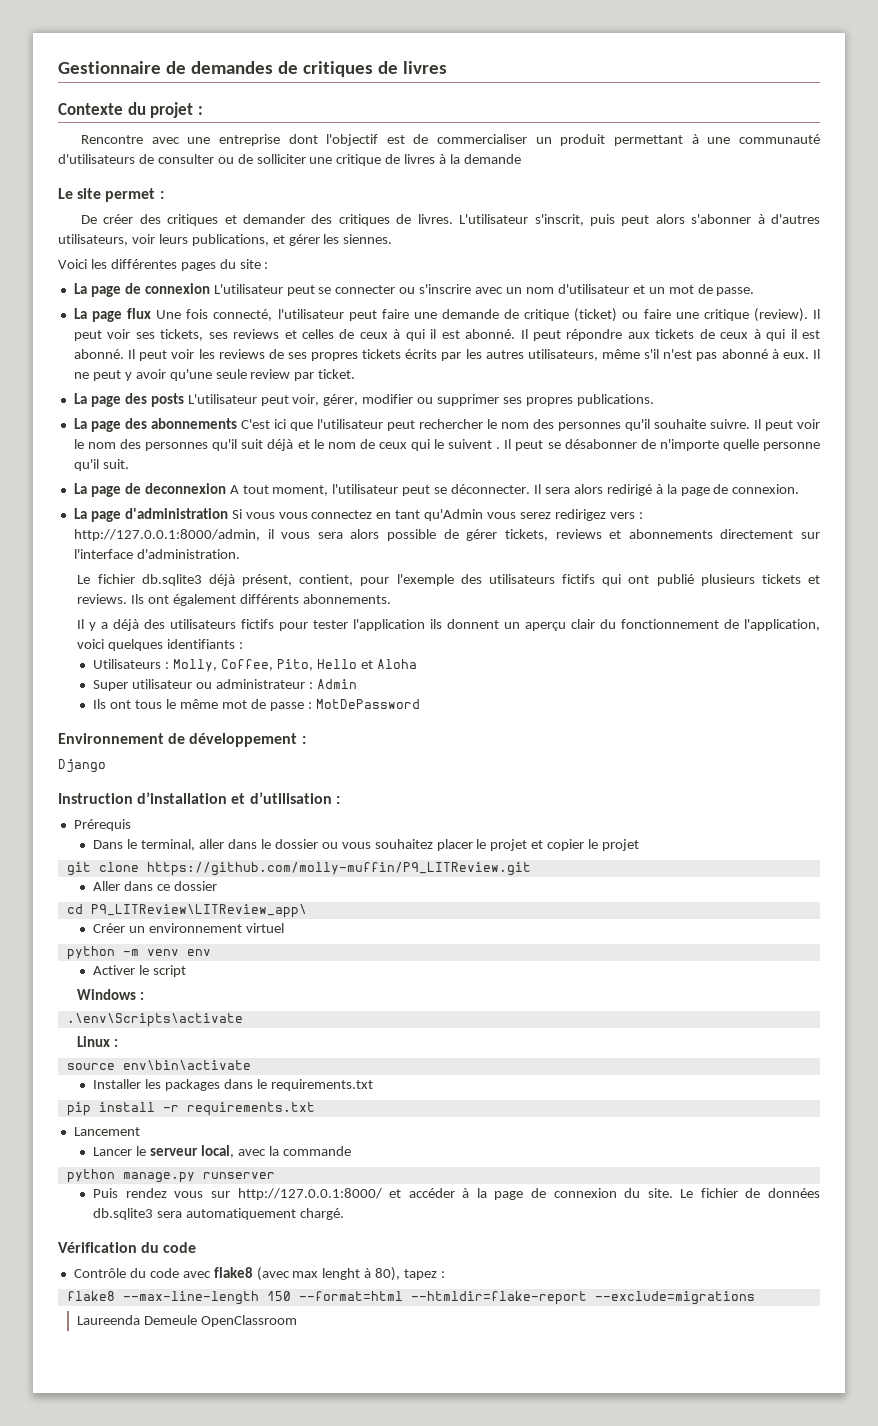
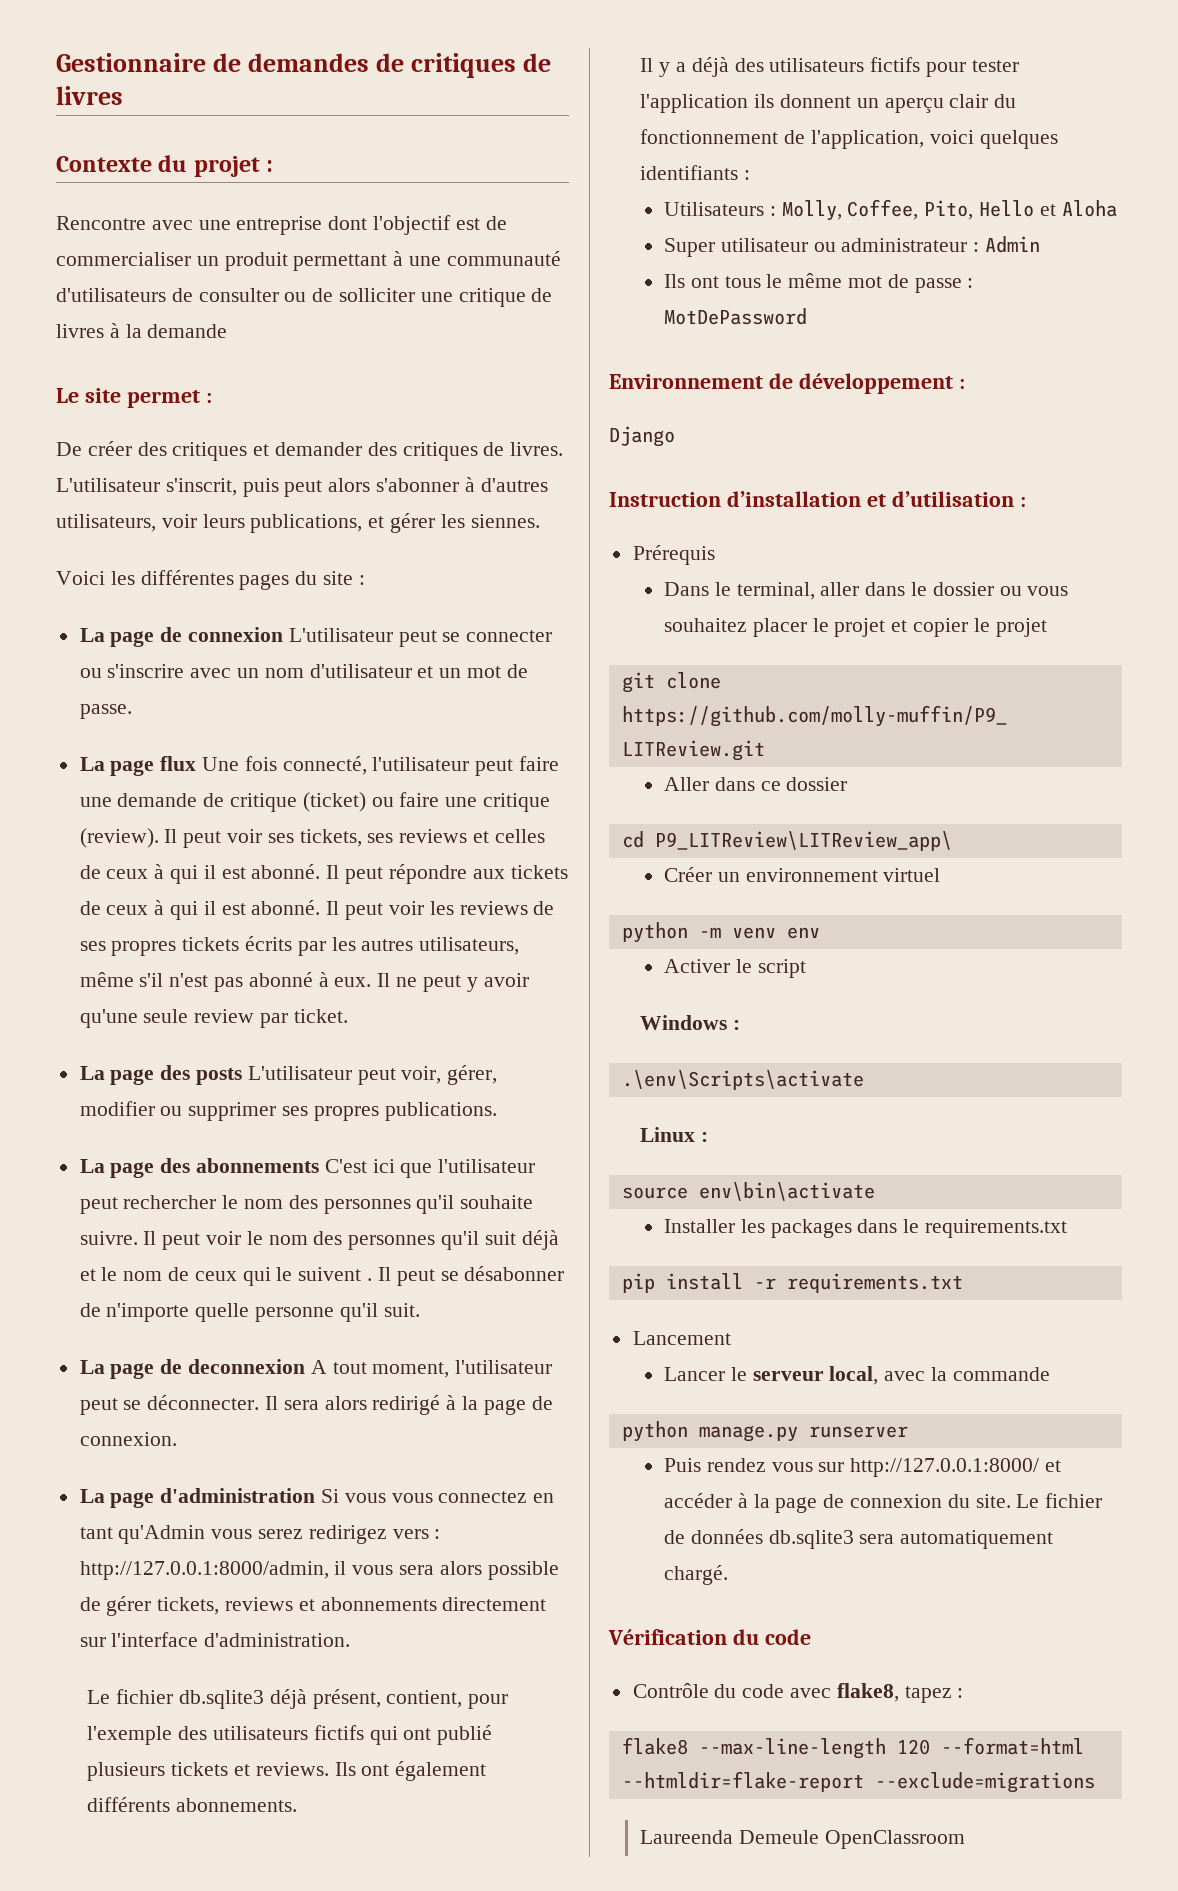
- Contrôle du code avec flake8 (avec max lenght à 80), tapez :
+ Contrôle du code avec flake8, tapez :
- flake8 --max-line-length 150 --format=html --htmldir=flake-report --exclude=migrations
+ flake8 --max-line-length 120 --format=html --htmldir=flake-report --exclude=migrations

